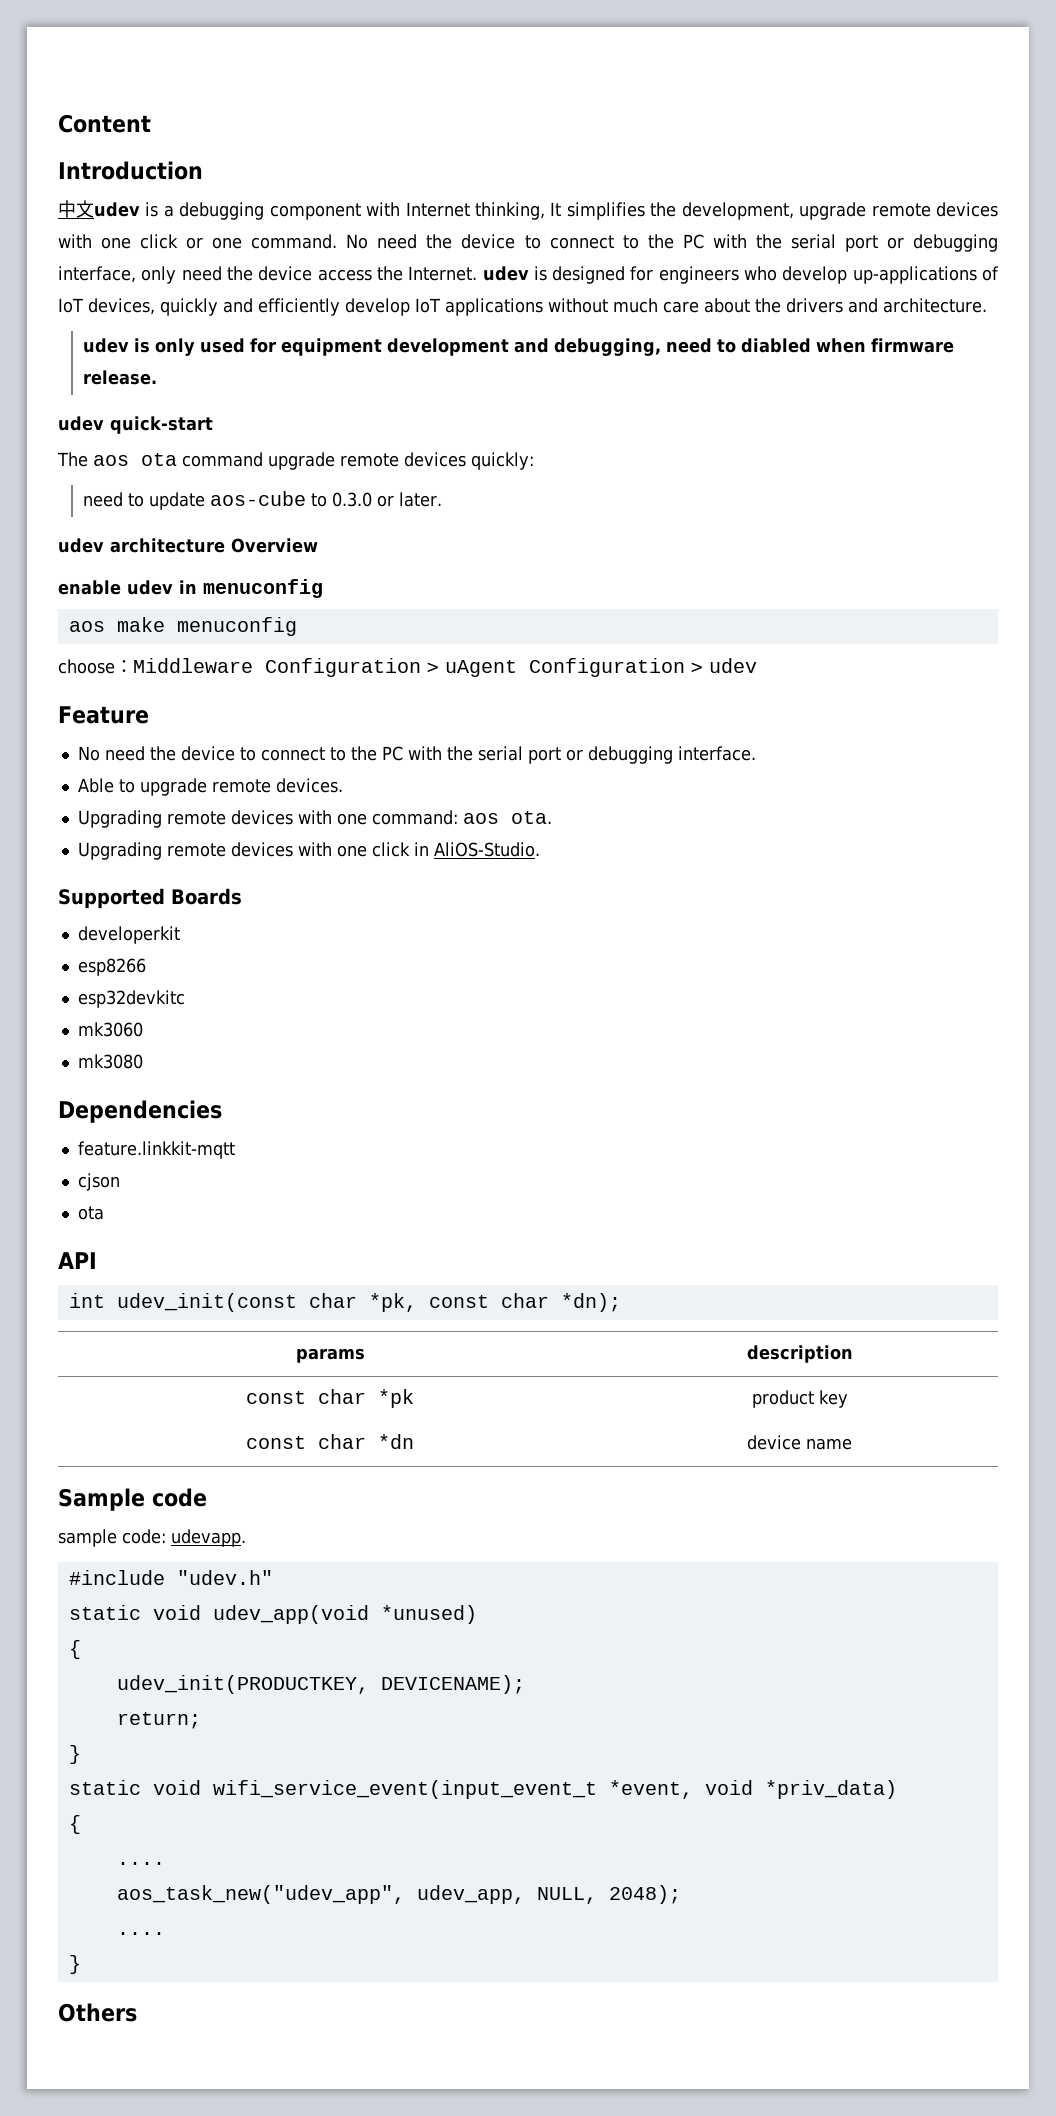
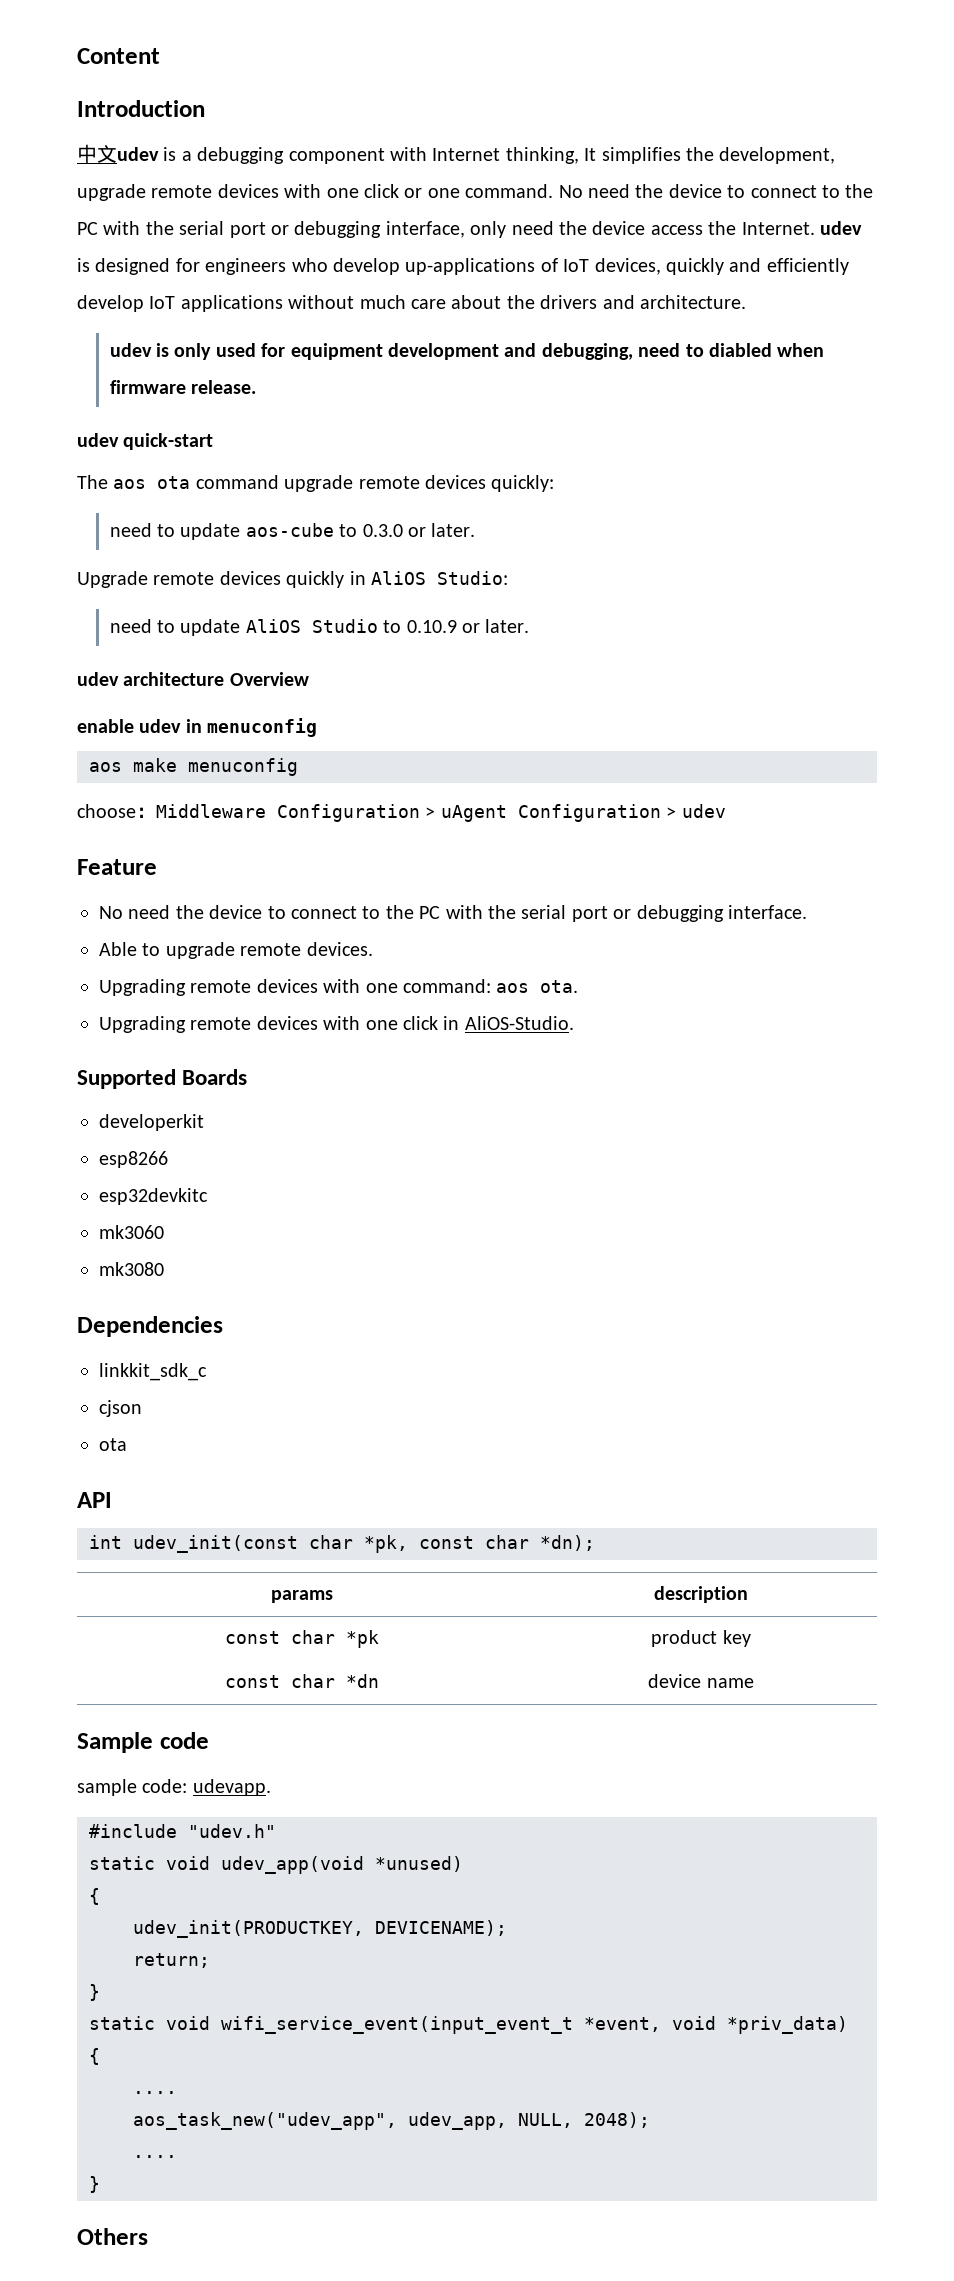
+ Upgrade remote devices quickly in AliOS Studio:
+ need to update AliOS Studio to 0.10.9 or later.
- feature.linkkit-mqtt
+ linkkit_sdk_c

